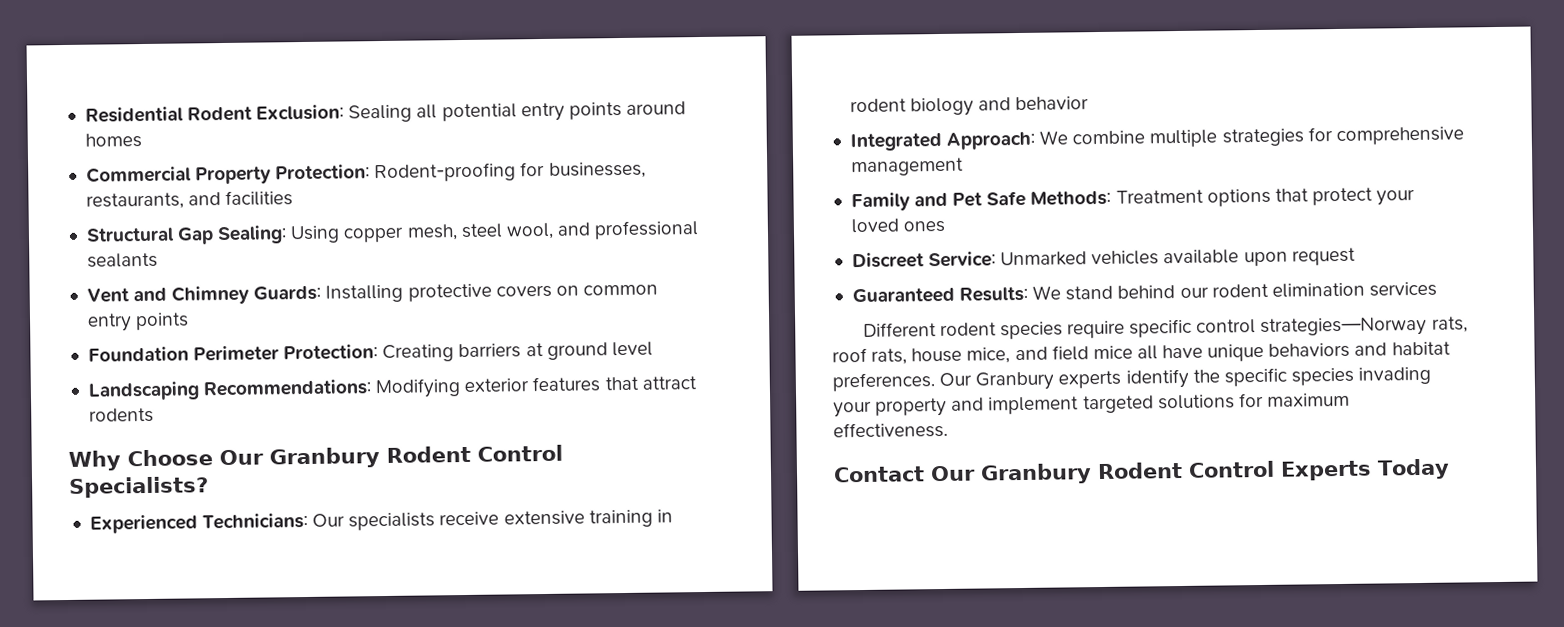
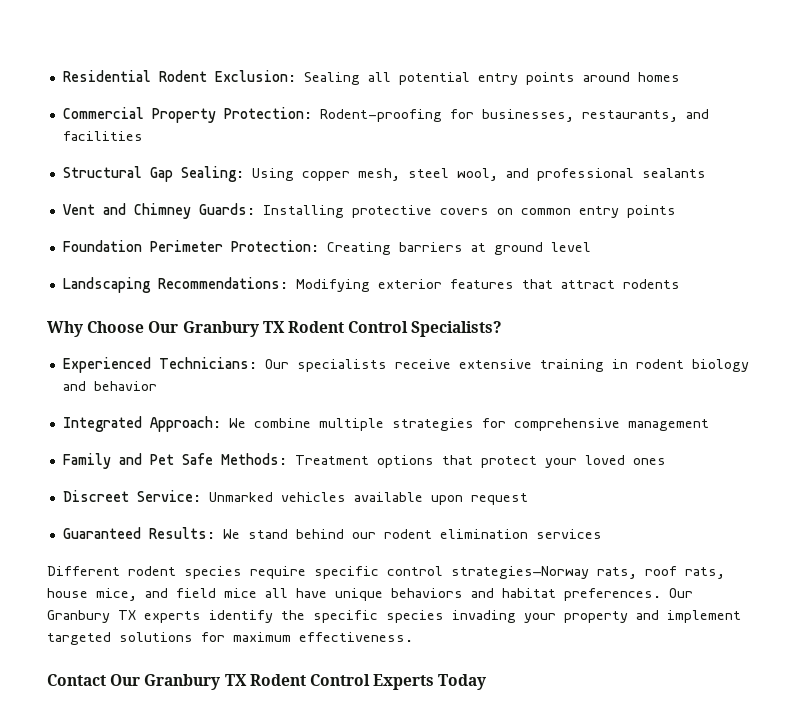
- Why Choose Our Granbury Rodent Control Specialists?
+ Why Choose Our Granbury TX Rodent Control Specialists?
- Our Granbury experts identify the specific species invading your property and implement targeted solutions for maximum effectiveness.
+ Our Granbury TX experts identify the specific species invading your property and implement targeted solutions for maximum effectiveness.
- Contact Our Granbury Rodent Control Experts Today
+ Contact Our Granbury TX Rodent Control Experts Today

